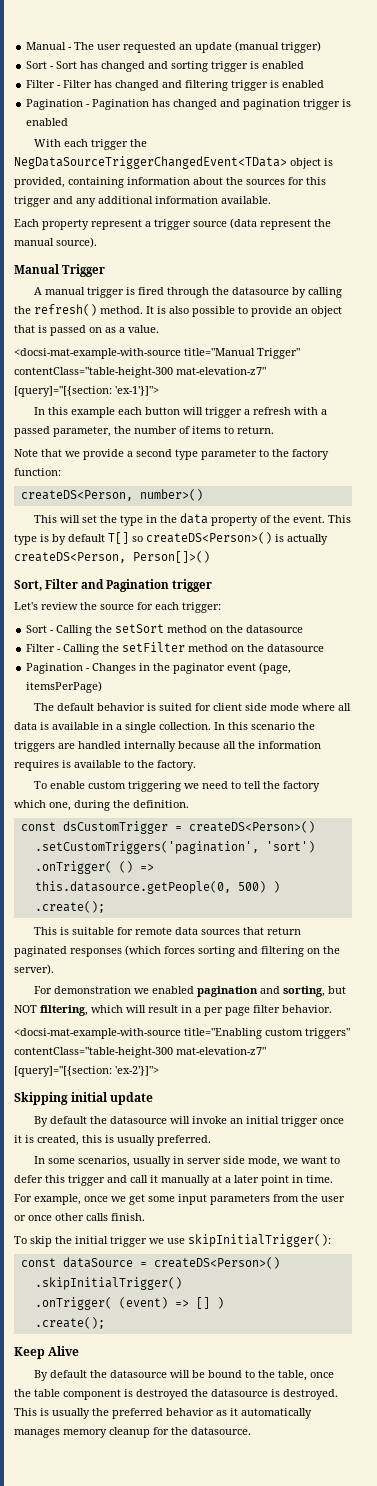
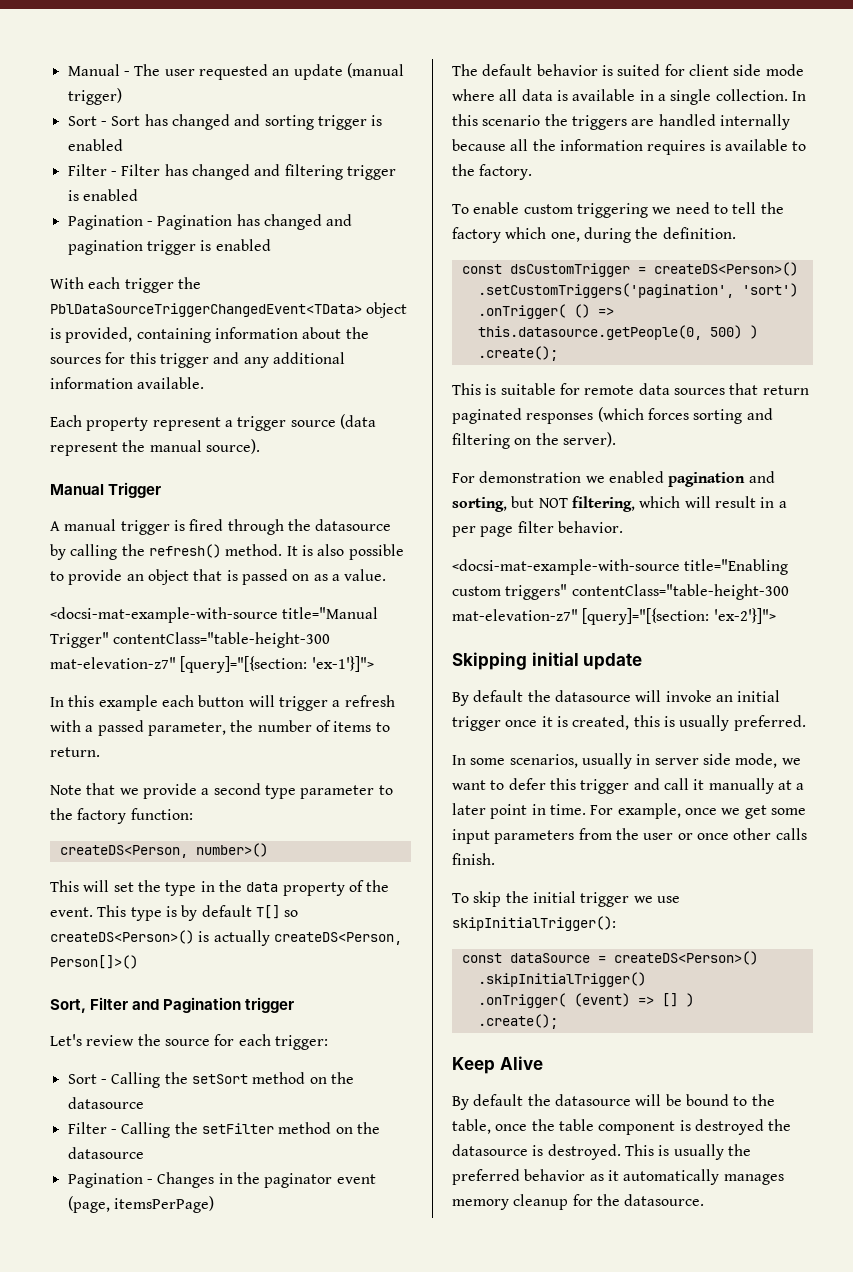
- With each trigger the NegDataSourceTriggerChangedEvent<TData> object is provided, containing information about the sources for this trigger and any additional information available.
+ With each trigger the PblDataSourceTriggerChangedEvent<TData> object is provided, containing information about the sources for this trigger and any additional information available.

